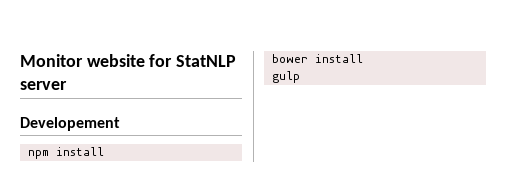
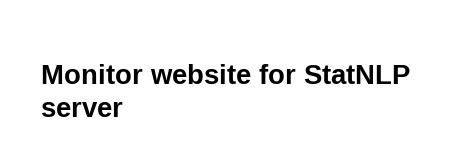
- Developement
- npm install
- bower install
- gulp

